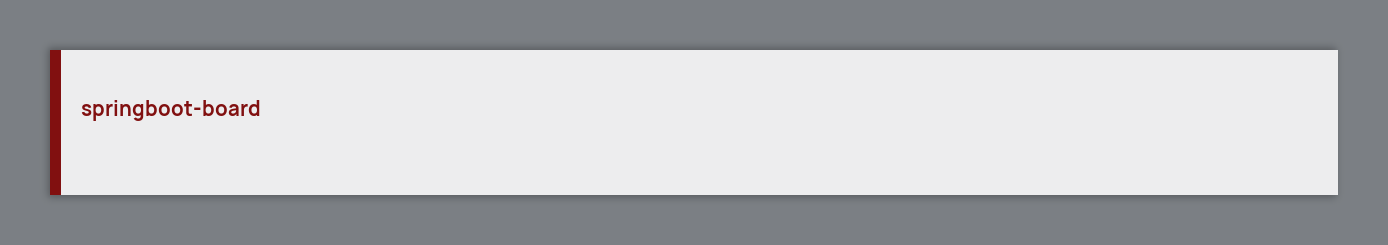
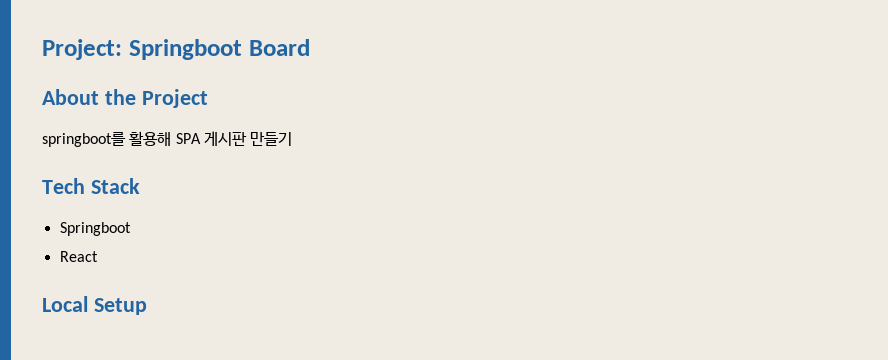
- springboot-board
+ Project: Springboot Board
+ About the Project
+ springboot를 활용해 SPA 게시판 만들기
+ Tech Stack
+ Springboot
+ React
+ Local Setup

